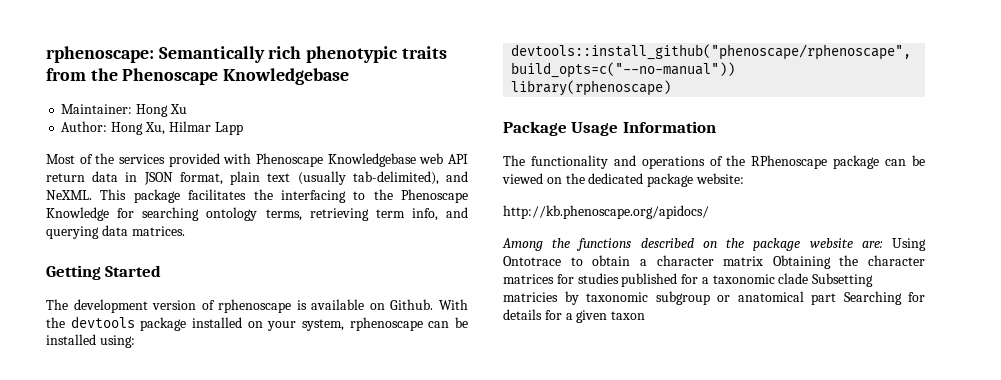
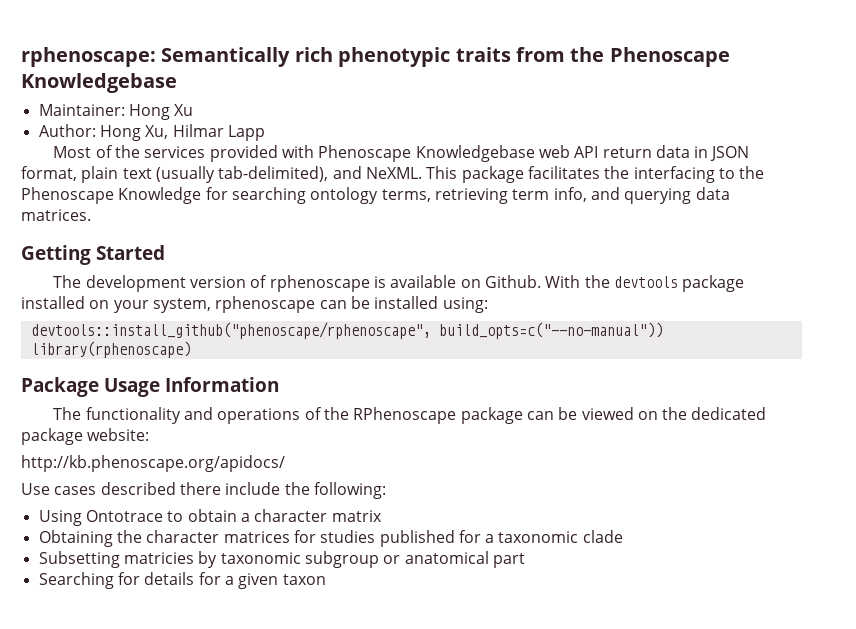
- Among the functions described on the package website are: Using Ontotrace to obtain a character matrix Obtaining the character matrices for studies published for a taxonomic clade Subsetting matricies by taxonomic subgroup or anatomical part Searching for details for a given taxon
+ Use cases described there include the following:
+ Using Ontotrace to obtain a character matrix
+ Obtaining the character matrices for studies published for a taxonomic clade
+ Subsetting matricies by taxonomic subgroup or anatomical part
+ Searching for details for a given taxon

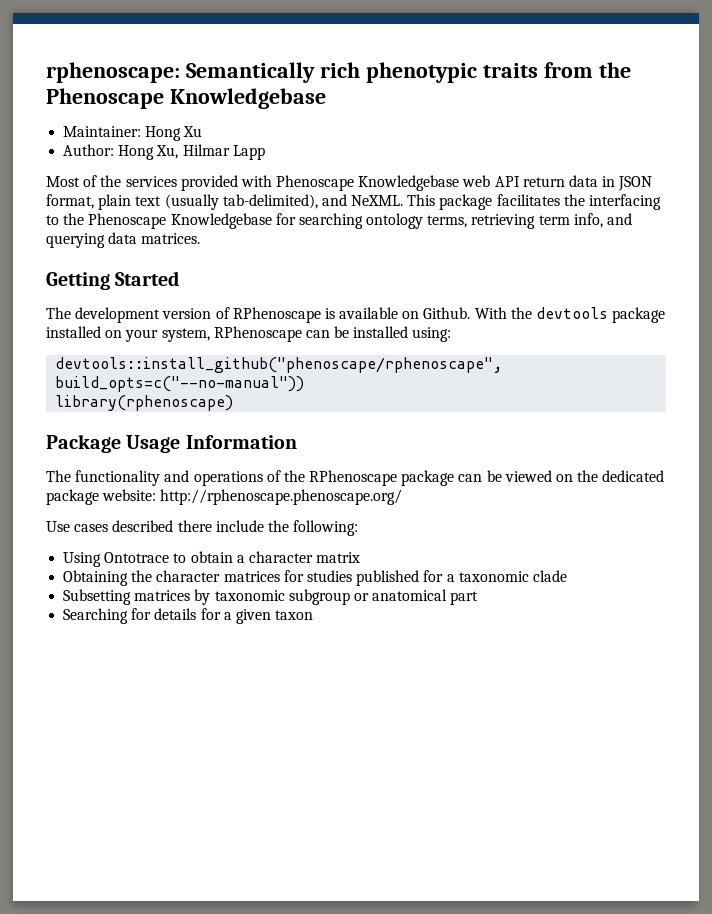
- This package facilitates the interfacing to the Phenoscape Knowledge for searching ontology terms, retrieving term info, and querying data matrices.
+ This package facilitates the interfacing to the Phenoscape Knowledgebase for searching ontology terms, retrieving term info, and querying data matrices.
- The development version of rphenoscape is available on Github.
+ The development version of RPhenoscape is available on Github.
- With the devtools package installed on your system, rphenoscape can be installed using:
+ With the devtools package installed on your system, RPhenoscape can be installed using:
- The functionality and operations of the RPhenoscape package can be viewed on the dedicated package website:
- http://kb.phenoscape.org/apidocs/
+ The functionality and operations of the RPhenoscape package can be viewed on the dedicated package website: http://rphenoscape.phenoscape.org/
- Subsetting matricies by taxonomic subgroup or anatomical part
+ Subsetting matrices by taxonomic subgroup or anatomical part

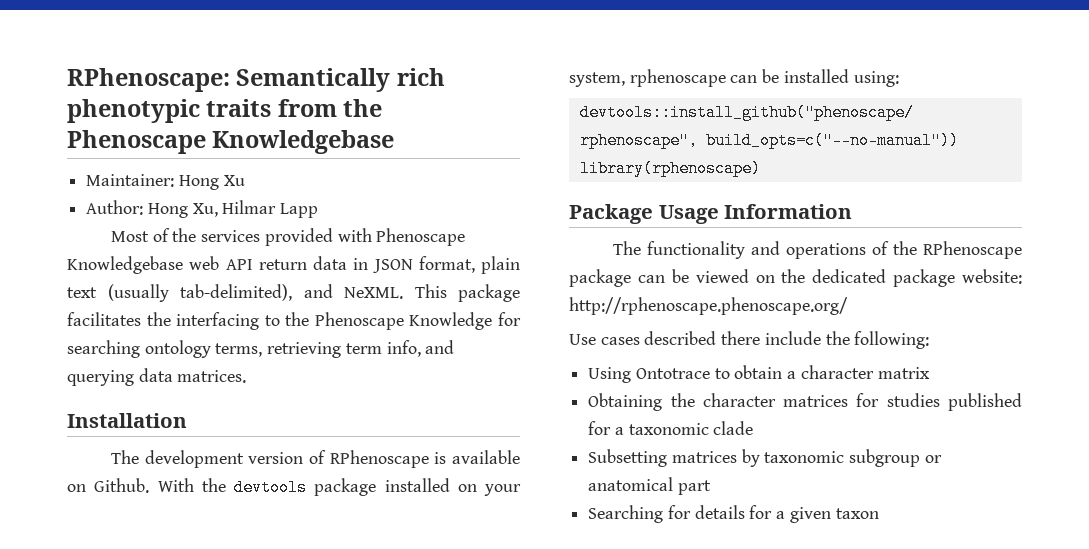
- rphenoscape: Semantically rich phenotypic traits from the Phenoscape Knowledgebase
+ RPhenoscape: Semantically rich phenotypic traits from the Phenoscape Knowledgebase
- This package facilitates the interfacing to the Phenoscape Knowledgebase for searching ontology terms, retrieving term info, and querying data matrices.
+ This package facilitates the interfacing to the Phenoscape Knowledge for searching ontology terms, retrieving term info, and querying data matrices.
- Getting Started
+ Installation
- With the devtools package installed on your system, RPhenoscape can be installed using:
+ With the devtools package installed on your system, rphenoscape can be installed using:

